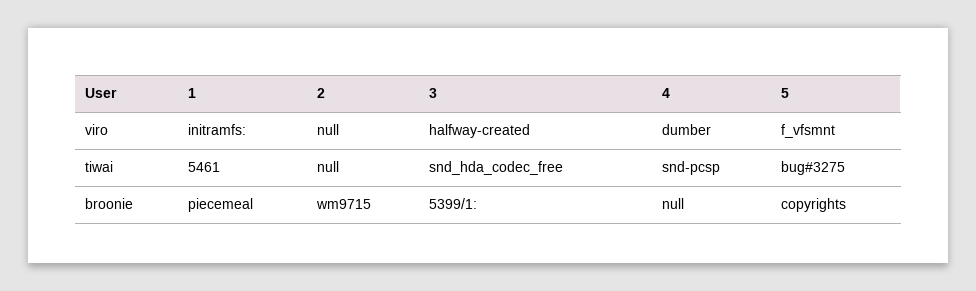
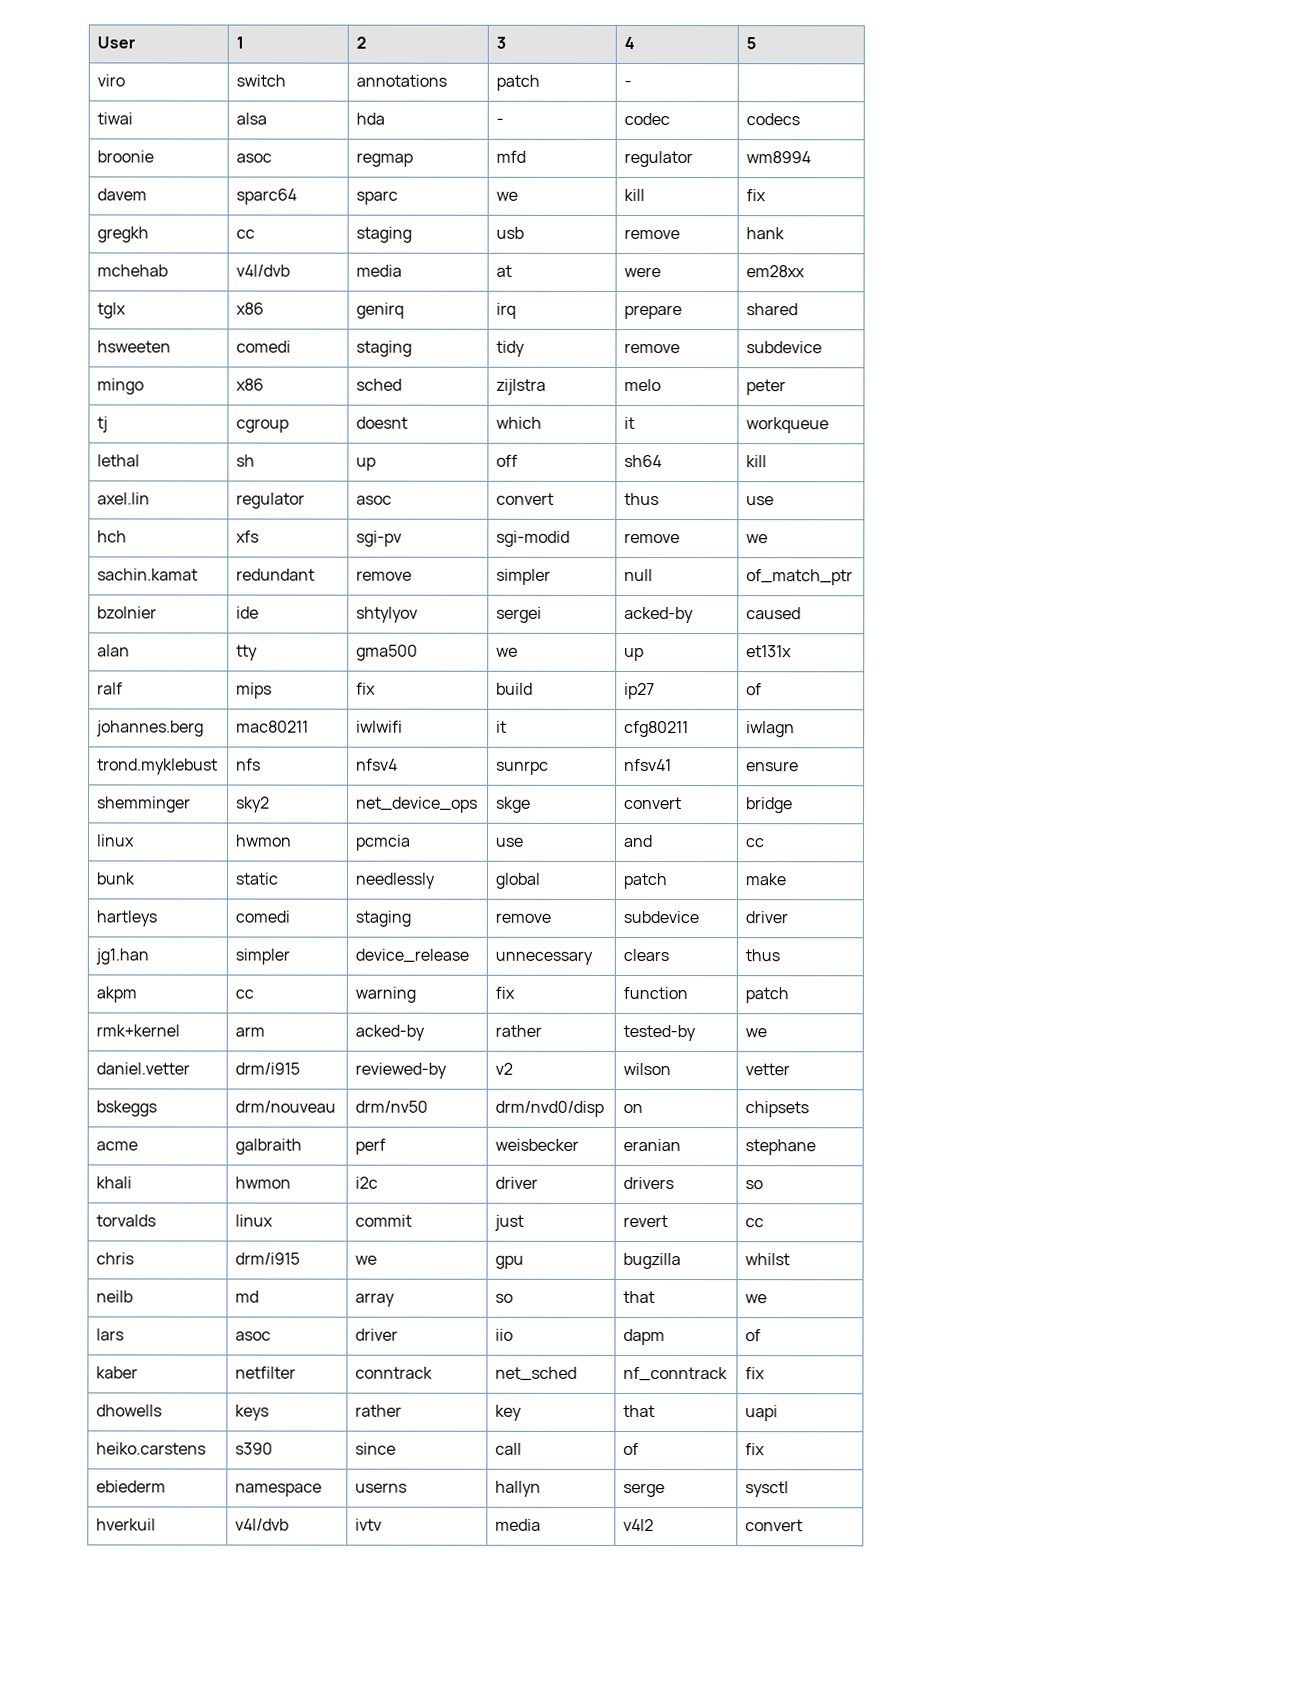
- viro | initramfs: | null | halfway-created | dumber | f_vfsmnt
- tiwai | 5461 | null | snd_hda_codec_free | snd-pcsp | bug#3275
- broonie | piecemeal | wm9715 | 5399/1: | null | copyrights
+ viro | switch | annotations | patch | - |
+ tiwai | alsa | hda | - | codec | codecs
+ broonie | asoc | regmap | mfd | regulator | wm8994
+ davem | sparc64 | sparc | we | kill | fix
+ gregkh | cc | staging | usb | remove | hank
+ mchehab | v4l/dvb | media | at | were | em28xx
+ tglx | x86 | genirq | irq | prepare | shared
+ hsweeten | comedi | staging | tidy | remove | subdevice
+ mingo | x86 | sched | zijlstra | melo | peter
+ tj | cgroup | doesnt | which | it | workqueue
+ lethal | sh | up | off | sh64 | kill
+ axel.lin | regulator | asoc | convert | thus | use
+ hch | xfs | sgi-pv | sgi-modid | remove | we
+ sachin.kamat | redundant | remove | simpler | null | of_match_ptr
+ bzolnier | ide | shtylyov | sergei | acked-by | caused
+ alan | tty | gma500 | we | up | et131x
+ ralf | mips | fix | build | ip27 | of
+ johannes.berg | mac80211 | iwlwifi | it | cfg80211 | iwlagn
+ trond.myklebust | nfs | nfsv4 | sunrpc | nfsv41 | ensure
+ shemminger | sky2 | net_device_ops | skge | convert | bridge
+ linux | hwmon | pcmcia | use | and | cc
+ bunk | static | needlessly | global | patch | make
+ hartleys | comedi | staging | remove | subdevice | driver
+ jg1.han | simpler | device_release | unnecessary | clears | thus
+ akpm | cc | warning | fix | function | patch
+ rmk+kernel | arm | acked-by | rather | tested-by | we
+ daniel.vetter | drm/i915 | reviewed-by | v2 | wilson | vetter
+ bskeggs | drm/nouveau | drm/nv50 | drm/nvd0/disp | on | chipsets
+ acme | galbraith | perf | weisbecker | eranian | stephane
+ khali | hwmon | i2c | driver | drivers | so
+ torvalds | linux | commit | just | revert | cc
+ chris | drm/i915 | we | gpu | bugzilla | whilst
+ neilb | md | array | so | that | we
+ lars | asoc | driver | iio | dapm | of
+ kaber | netfilter | conntrack | net_sched | nf_conntrack | fix
+ dhowells | keys | rather | key | that | uapi
+ heiko.carstens | s390 | since | call | of | fix
+ ebiederm | namespace | userns | hallyn | serge | sysctl
+ hverkuil | v4l/dvb | ivtv | media | v4l2 | convert

